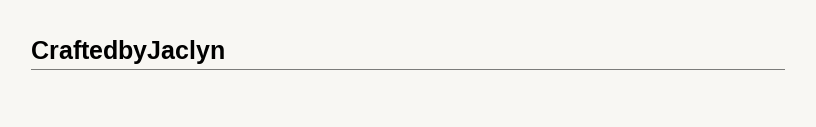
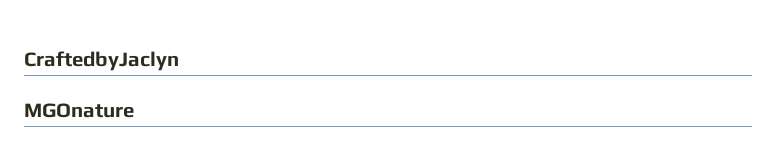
+ MGOnature

